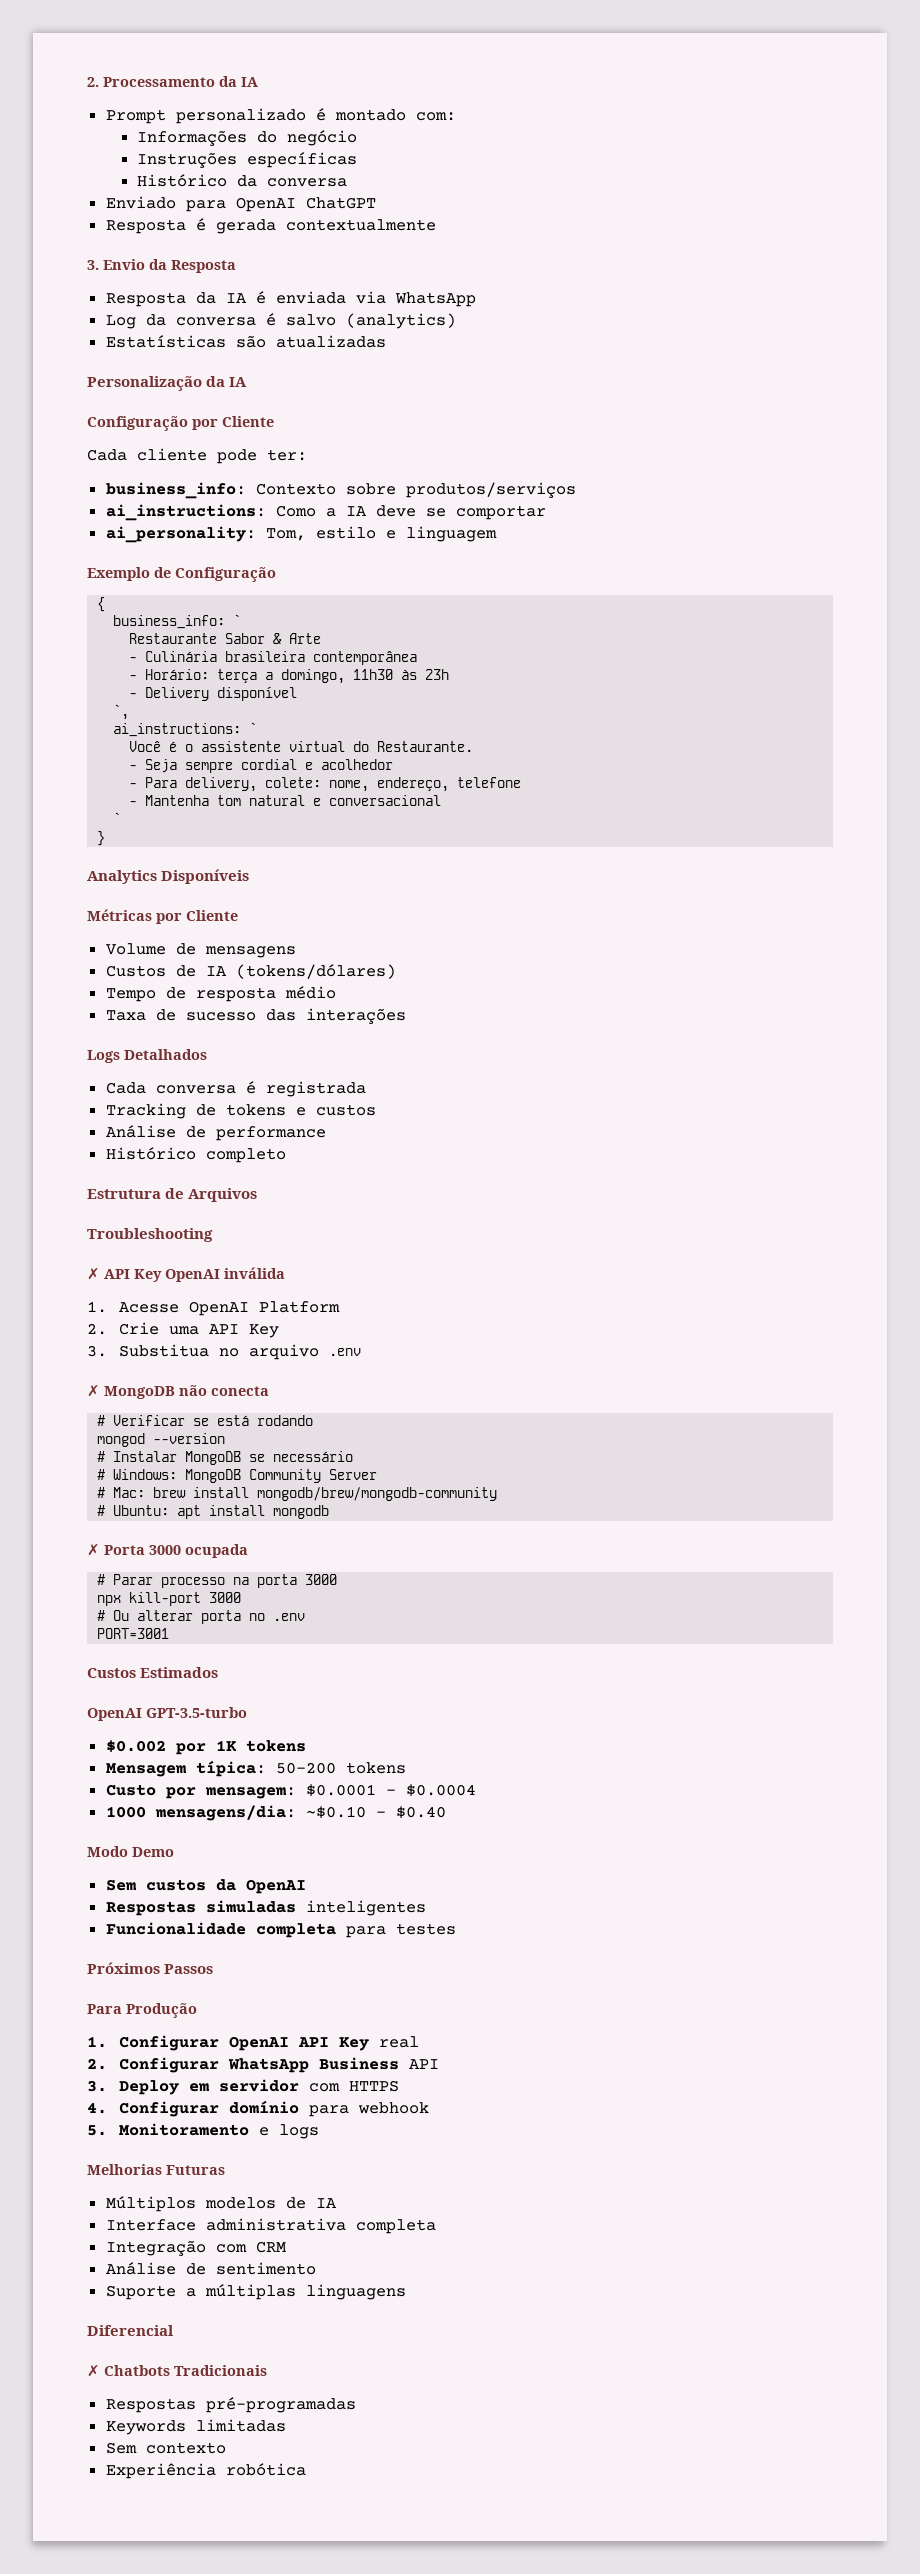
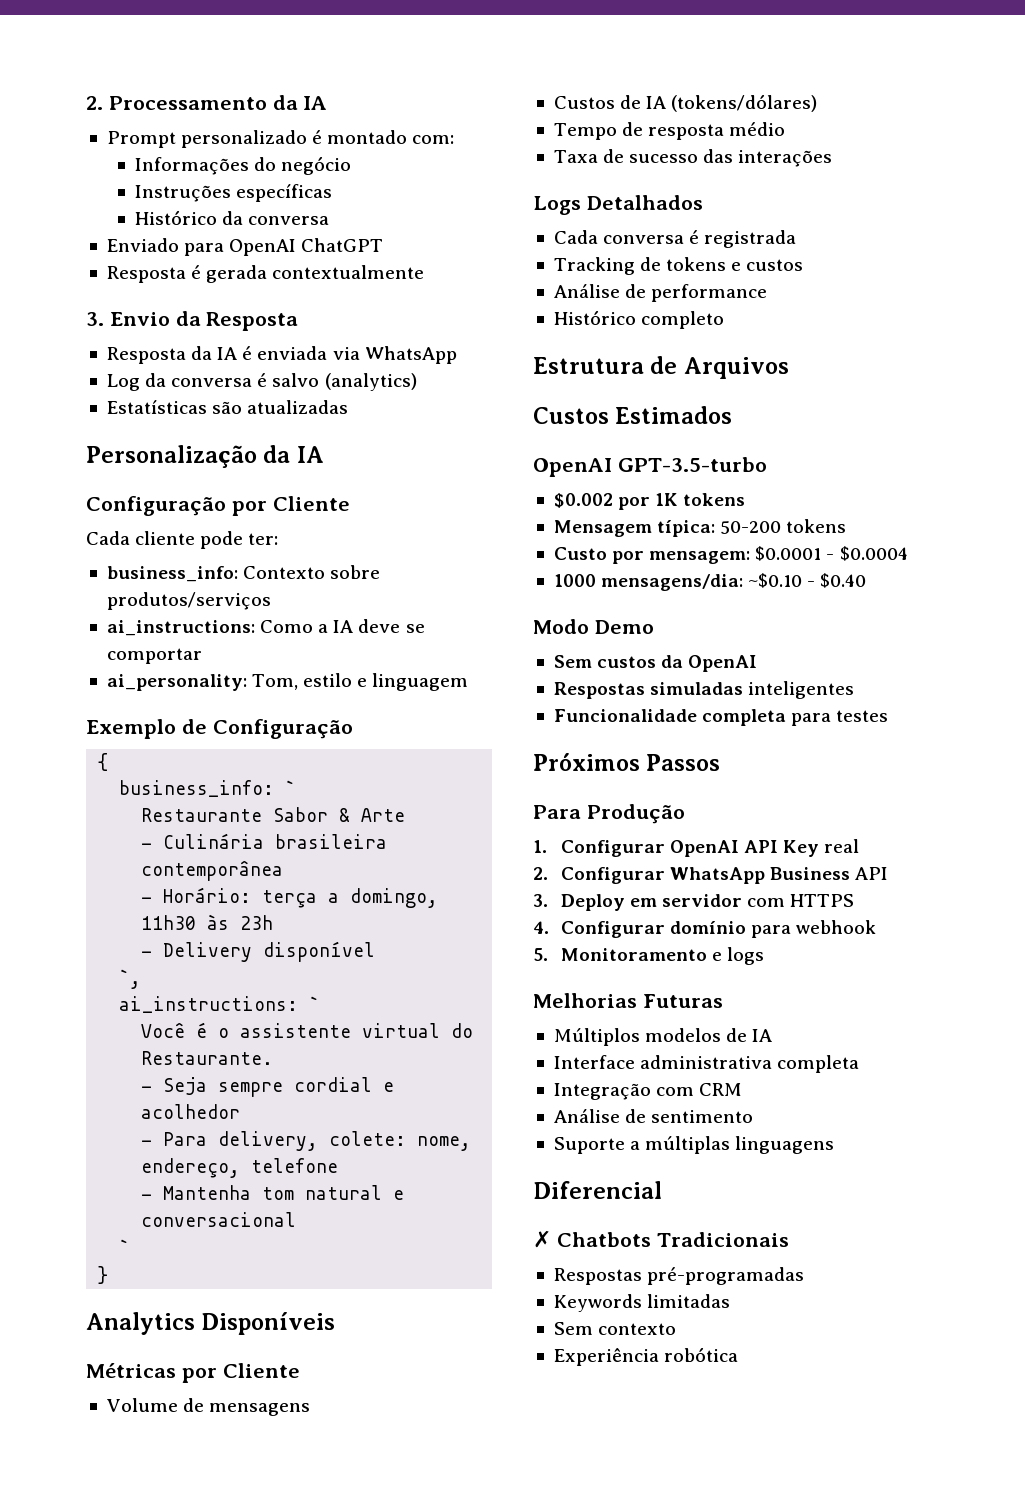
- Troubleshooting
- ✗ API Key OpenAI inválida
- 1. Acesse OpenAI Platform
- 2. Crie uma API Key
- 3. Substitua no arquivo .env
- ✗ MongoDB não conecta
- # Verificar se está rodando
- mongod --version
- # Instalar MongoDB se necessário
- # Windows: MongoDB Community Server
- # Mac: brew install mongodb/brew/mongodb-community
- # Ubuntu: apt install mongodb
- ✗ Porta 3000 ocupada
- # Parar processo na porta 3000
- npx kill-port 3000
- # Ou alterar porta no .env
- PORT=3001

